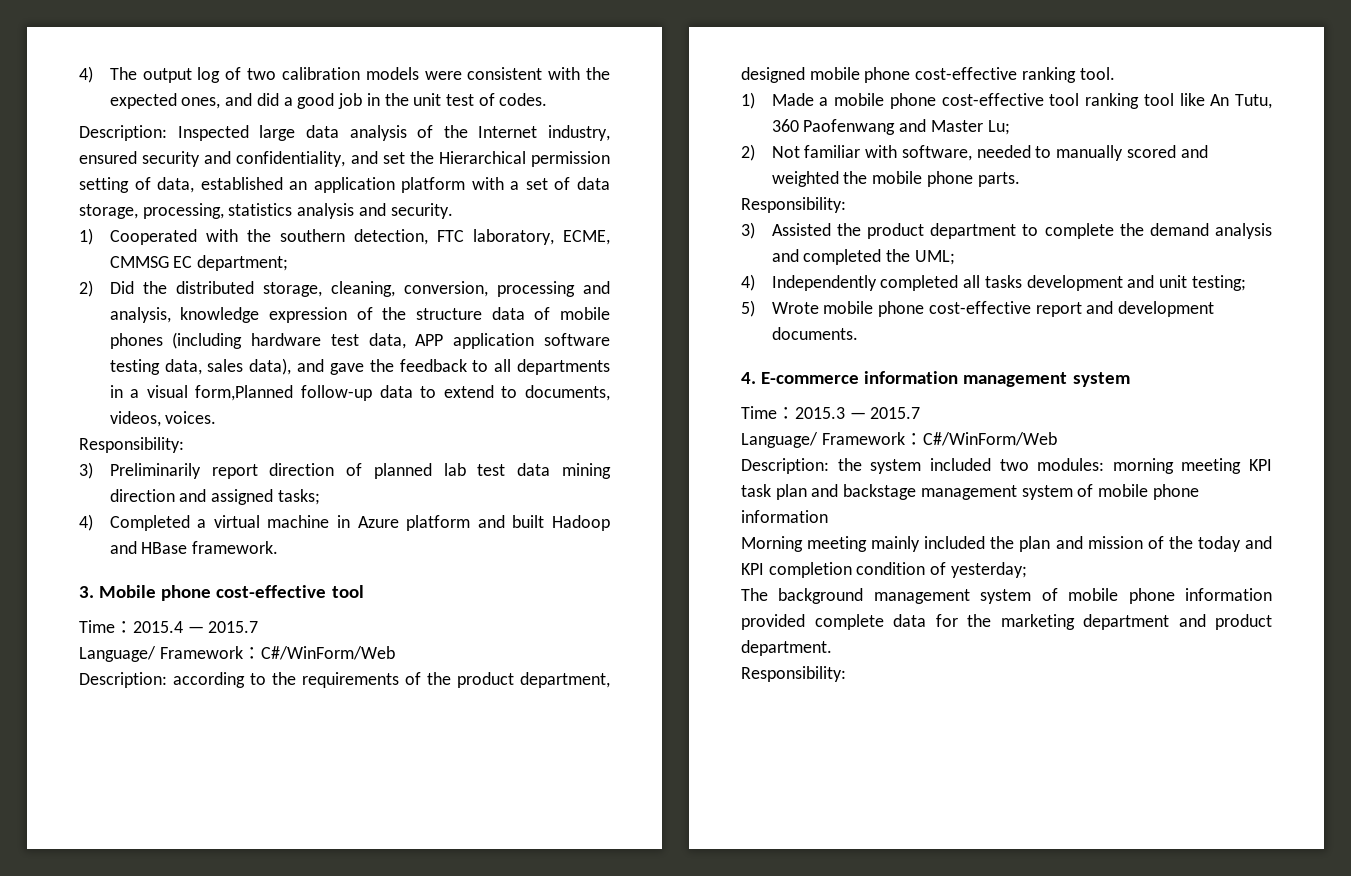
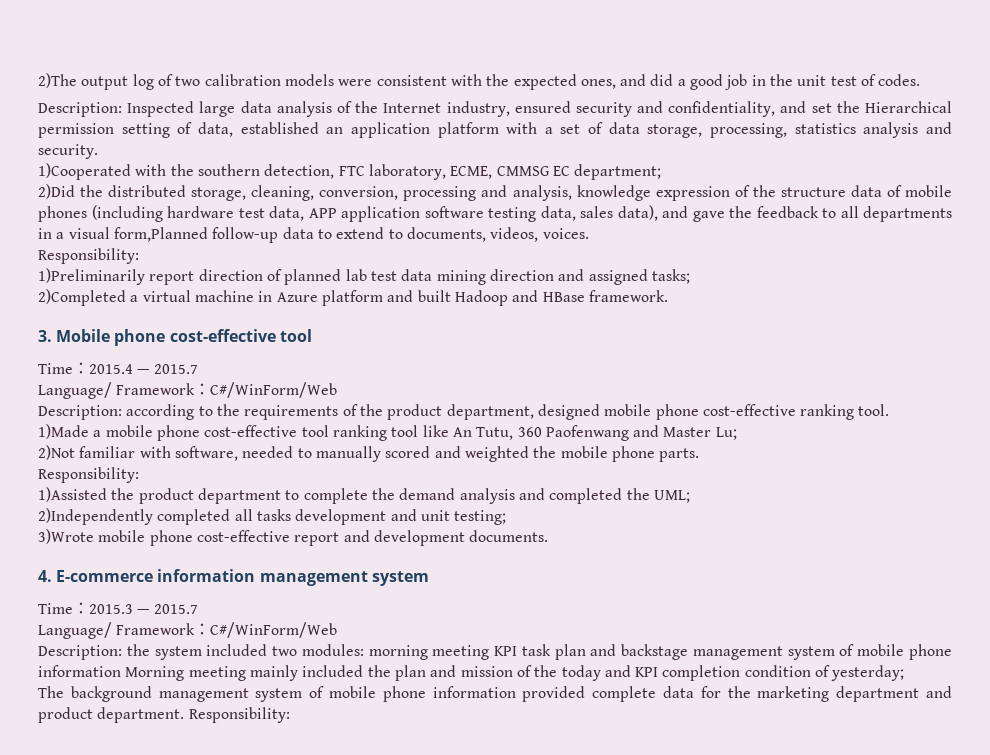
- 4) The output log of two calibration models were consistent with the expected ones, and did a good job in the unit test of codes.
+ 2)The output log of two calibration models were consistent with the expected ones, and did a good job in the unit test of codes.
- 1) Cooperated with the southern detection, FTC laboratory, ECME, CMMSG EC department;
+ 1)Cooperated with the southern detection, FTC laboratory, ECME, CMMSG EC department;
- 2) Did the distributed storage, cleaning, conversion, processing and analysis, knowledge expression of the structure data of mobile phones (including hardware test data, APP application software testing data, sales data), and gave the feedback to all departments in a visual form,Planned follow-up data to extend to documents, videos, voices.
+ 2)Did the distributed storage, cleaning, conversion, processing and analysis, knowledge expression of the structure data of mobile phones (including hardware test data, APP application software testing data, sales data), and gave the feedback to all departments in a visual form,Planned follow-up data to extend to documents, videos, voices.
- 3) Preliminarily report direction of planned lab test data mining direction and assigned tasks;
+ 1)Preliminarily report direction of planned lab test data mining direction and assigned tasks;
- 4) Completed a virtual machine in Azure platform and built Hadoop and HBase framework.
+ 2)Completed a virtual machine in Azure platform and built Hadoop and HBase framework.
- 1) Made a mobile phone cost-effective tool ranking tool like An Tutu, 360 Paofenwang and Master Lu;
+ 1)Made a mobile phone cost-effective tool ranking tool like An Tutu, 360 Paofenwang and Master Lu;
- 2) Not familiar with software, needed to manually scored and weighted the mobile phone parts.
+ 2)Not familiar with software, needed to manually scored and weighted the mobile phone parts.
- 3) Assisted the product department to complete the demand analysis and completed the UML;
+ 1)Assisted the product department to complete the demand analysis and completed the UML;
- 4) Independently completed all tasks development and unit testing;
+ 2)Independently completed all tasks development and unit testing;
- 5) Wrote mobile phone cost-effective report and development documents.
+ 3)Wrote mobile phone cost-effective report and development documents.
- Description: the system included two modules: morning meeting KPI task plan and backstage management system of mobile phone information
- Morning meeting mainly included the plan and mission of the today and KPI completion condition of yesterday;
+ Description: the system included two modules: morning meeting KPI task plan and backstage management system of mobile phone information Morning meeting mainly included the plan and mission of the today and KPI completion condition of yesterday;
- The background management system of mobile phone information provided complete data for the marketing department and product department.
- Responsibility:
+ The background management system of mobile phone information provided complete data for the marketing department and product department. Responsibility:

